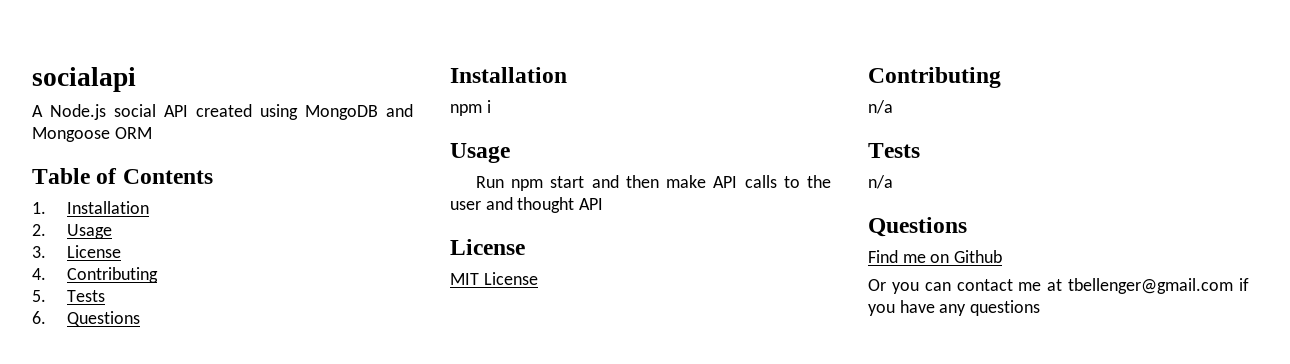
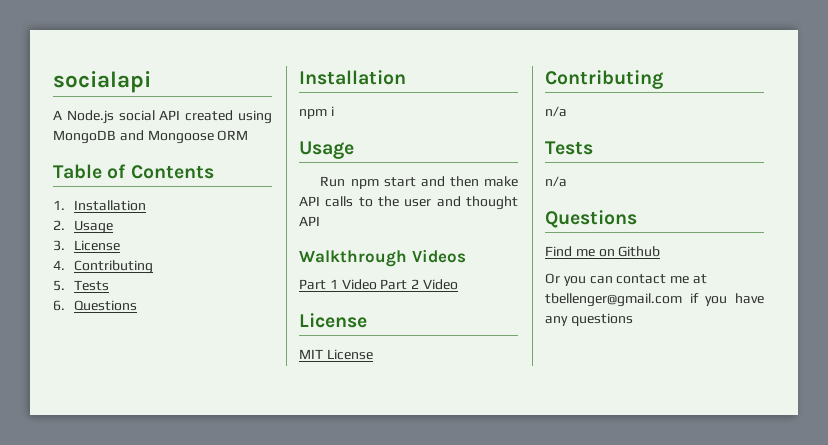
+ Walkthrough Videos
+ Part 1 Video Part 2 Video

